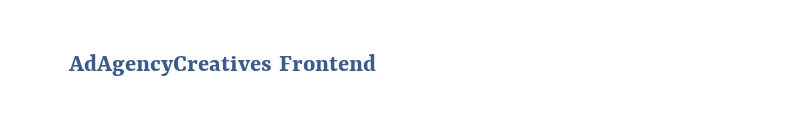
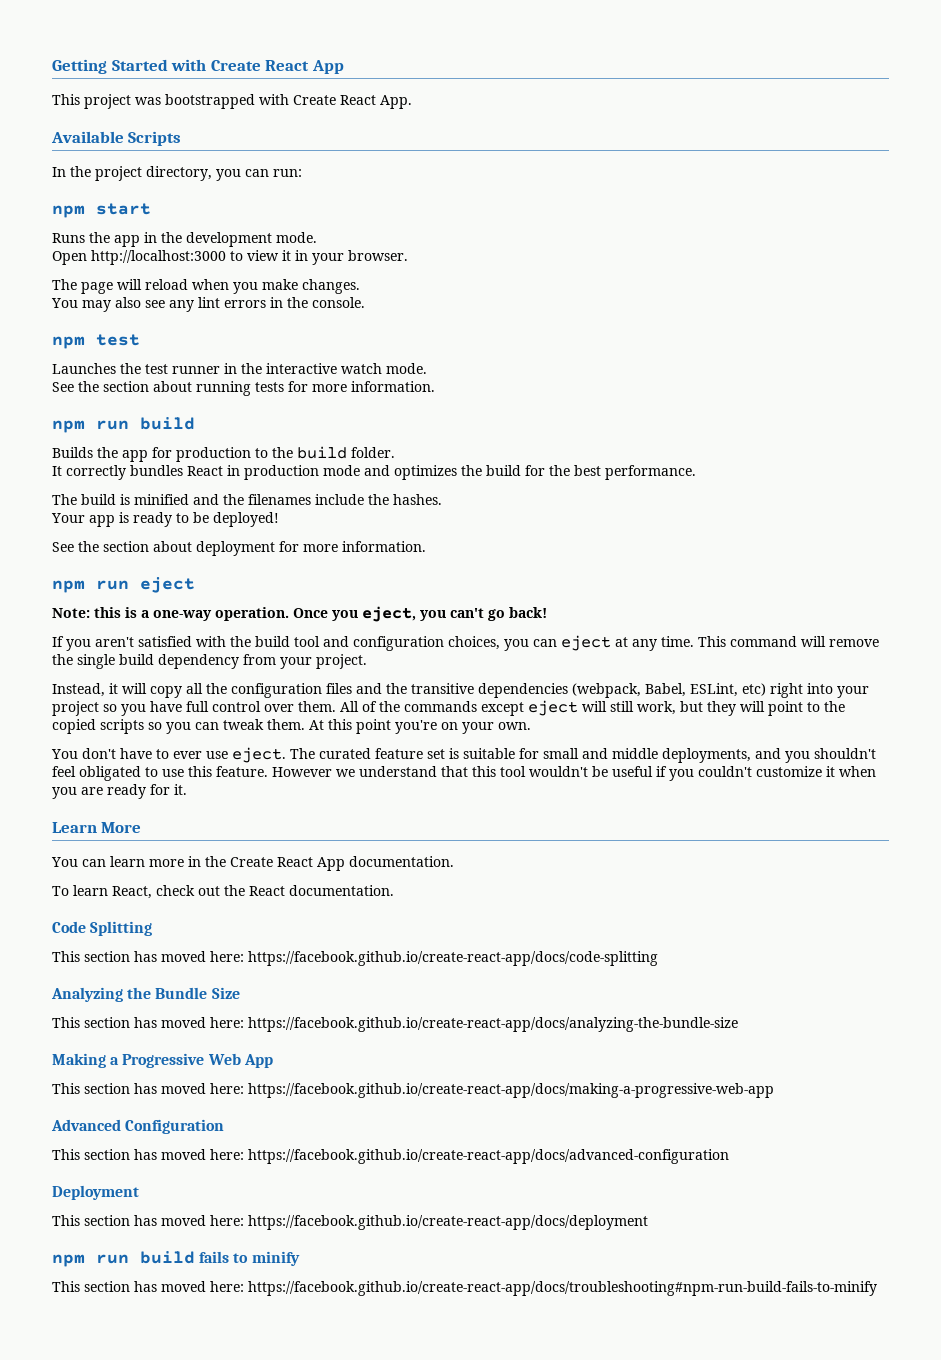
- AdAgencyCreatives Frontend
+ Getting Started with Create React App
+ This project was bootstrapped with Create React App.
+ Available Scripts
+ In the project directory, you can run:
+ npm start
+ Runs the app in the development mode.
+ Open http://localhost:3000 to view it in your browser.
+ The page will reload when you make changes.
+ You may also see any lint errors in the console.
+ npm test
+ Launches the test runner in the interactive watch mode.
+ See the section about running tests for more information.
+ npm run build
+ Builds the app for production to the build folder.
+ It correctly bundles React in production mode and optimizes the build for the best performance.
+ The build is minified and the filenames include the hashes.
+ Your app is ready to be deployed!
+ See the section about deployment for more information.
+ npm run eject
+ Note: this is a one-way operation. Once you eject, you can't go back!
+ If you aren't satisfied with the build tool and configuration choices, you can eject at any time. This command will remove the single build dependency from your project.
+ Instead, it will copy all the configuration files and the transitive dependencies (webpack, Babel, ESLint, etc) right into your project so you have full control over them. All of the commands except eject will still work, but they will point to the copied scripts so you can tweak them. At this point you're on your own.
+ You don't have to ever use eject. The curated feature set is suitable for small and middle deployments, and you shouldn't feel obligated to use this feature. However we understand that this tool wouldn't be useful if you couldn't customize it when you are ready for it.
+ Learn More
+ You can learn more in the Create React App documentation.
+ To learn React, check out the React documentation.
+ Code Splitting
+ This section has moved here: https://facebook.github.io/create-react-app/docs/code-splitting
+ Analyzing the Bundle Size
+ This section has moved here: https://facebook.github.io/create-react-app/docs/analyzing-the-bundle-size
+ Making a Progressive Web App
+ This section has moved here: https://facebook.github.io/create-react-app/docs/making-a-progressive-web-app
+ Advanced Configuration
+ This section has moved here: https://facebook.github.io/create-react-app/docs/advanced-configuration
+ Deployment
+ This section has moved here: https://facebook.github.io/create-react-app/docs/deployment
+ npm run build fails to minify
+ This section has moved here: https://facebook.github.io/create-react-app/docs/troubleshooting#npm-run-build-fails-to-minify

